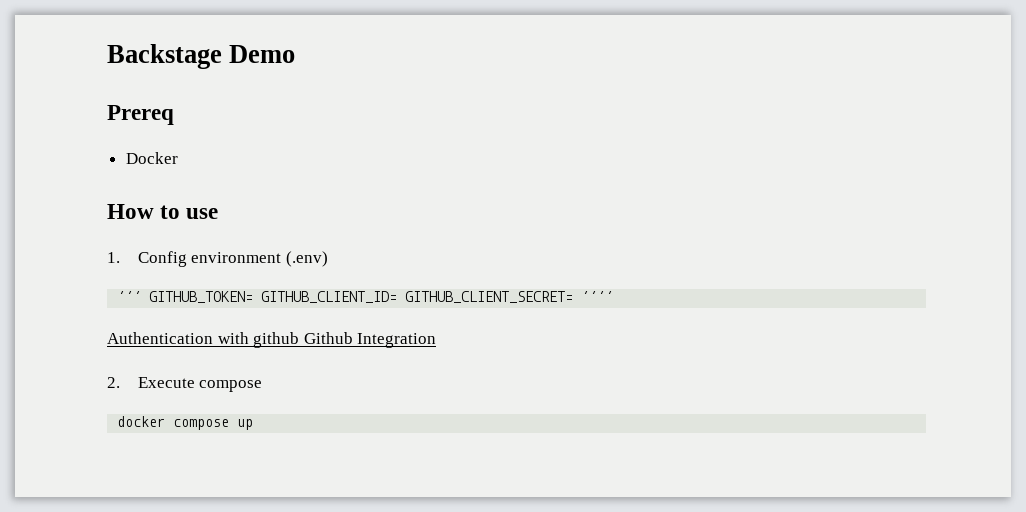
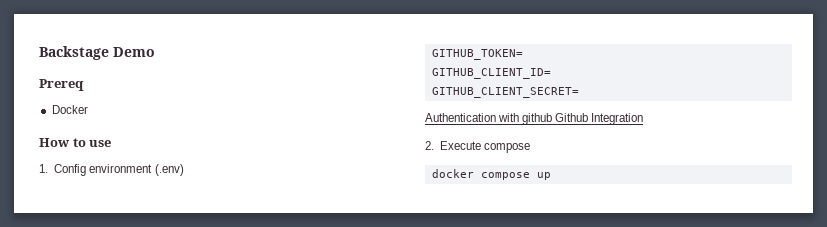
- ´´´ GITHUB_TOKEN= GITHUB_CLIENT_ID= GITHUB_CLIENT_SECRET= ´´´´
+ GITHUB_TOKEN=
+ GITHUB_CLIENT_ID=
+ GITHUB_CLIENT_SECRET=

